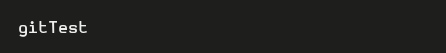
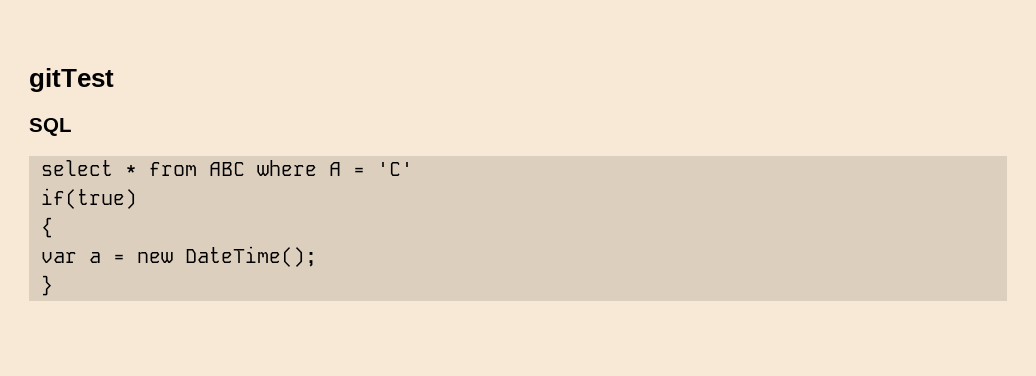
+ SQL
+ select * from ABC where A = 'C'
+ if(true)
+ {
+ var a = new DateTime();
+ }

